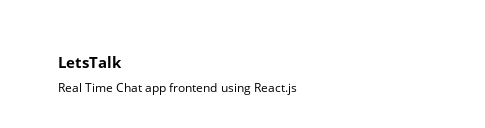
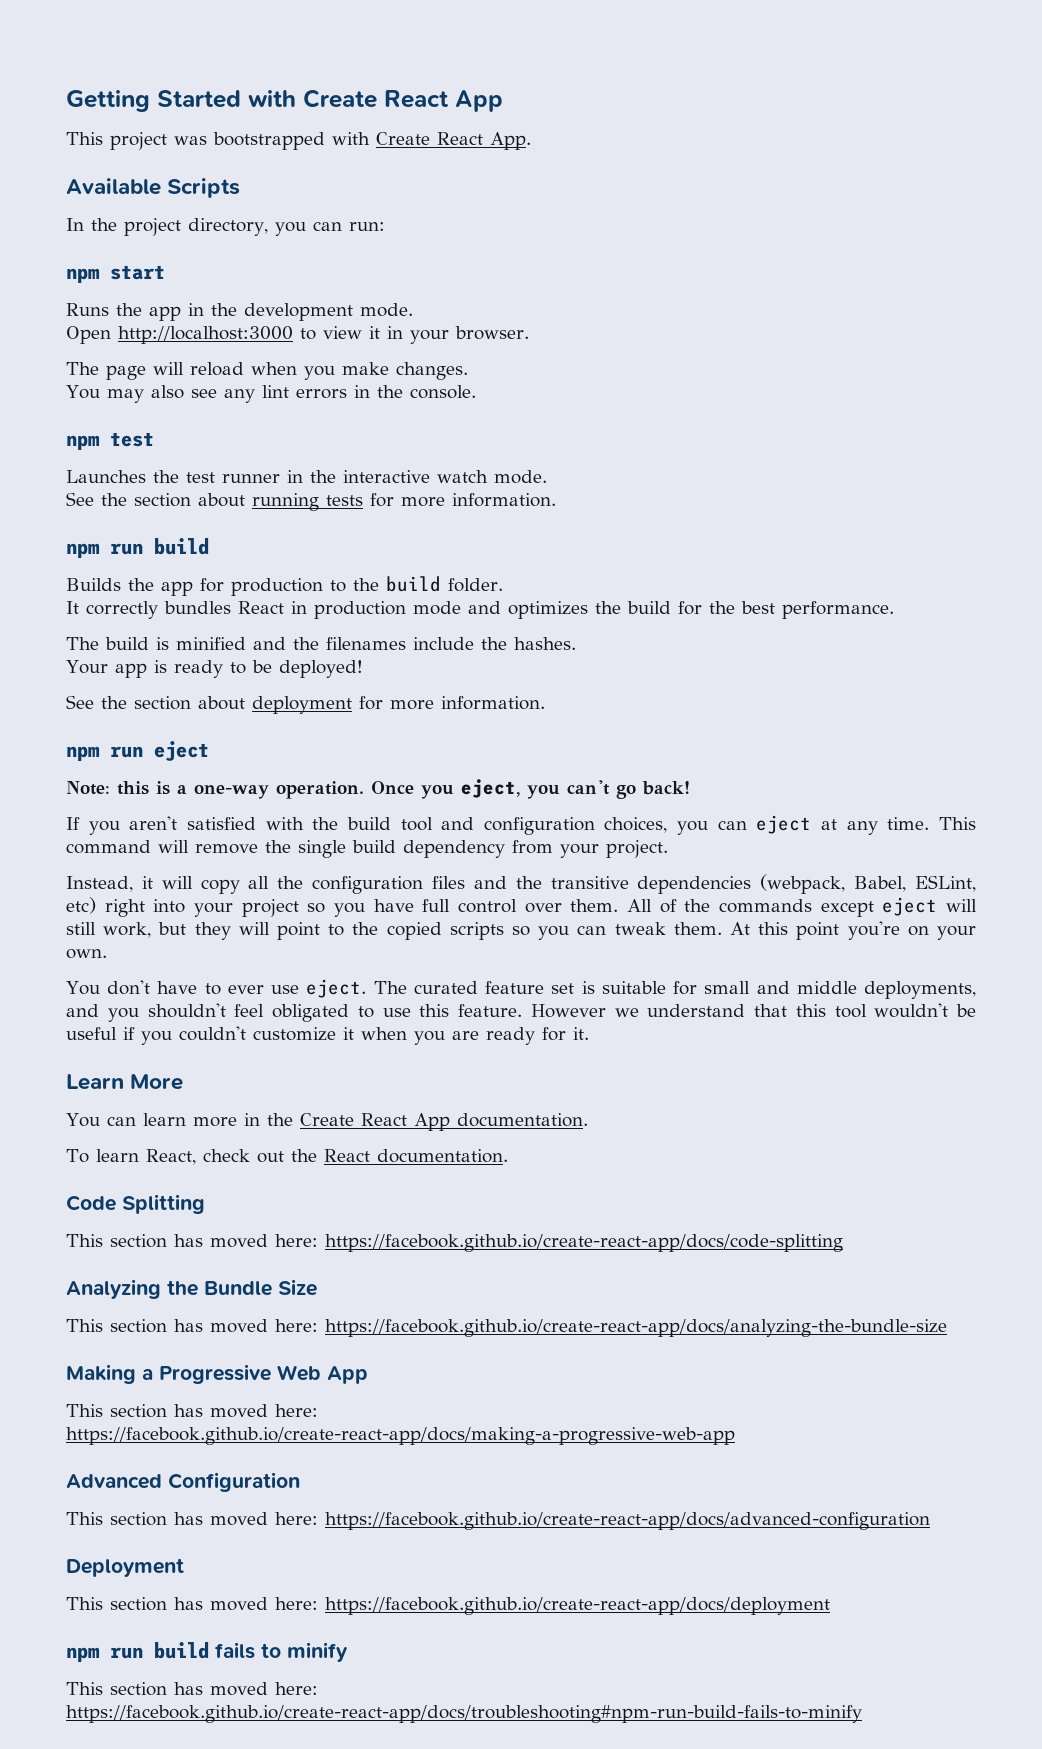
- LetsTalk
- Real Time Chat app frontend using React.js
+ Getting Started with Create React App
+ This project was bootstrapped with Create React App.
+ Available Scripts
+ In the project directory, you can run:
+ npm start
+ Runs the app in the development mode.
+ Open http://localhost:3000 to view it in your browser.
+ The page will reload when you make changes.
+ You may also see any lint errors in the console.
+ npm test
+ Launches the test runner in the interactive watch mode.
+ See the section about running tests for more information.
+ npm run build
+ Builds the app for production to the build folder.
+ It correctly bundles React in production mode and optimizes the build for the best performance.
+ The build is minified and the filenames include the hashes.
+ Your app is ready to be deployed!
+ See the section about deployment for more information.
+ npm run eject
+ Note: this is a one-way operation. Once you eject, you can't go back!
+ If you aren't satisfied with the build tool and configuration choices, you can eject at any time. This command will remove the single build dependency from your project.
+ Instead, it will copy all the configuration files and the transitive dependencies (webpack, Babel, ESLint, etc) right into your project so you have full control over them. All of the commands except eject will still work, but they will point to the copied scripts so you can tweak them. At this point you're on your own.
+ You don't have to ever use eject. The curated feature set is suitable for small and middle deployments, and you shouldn't feel obligated to use this feature. However we understand that this tool wouldn't be useful if you couldn't customize it when you are ready for it.
+ Learn More
+ You can learn more in the Create React App documentation.
+ To learn React, check out the React documentation.
+ Code Splitting
+ This section has moved here: https://facebook.github.io/create-react-app/docs/code-splitting
+ Analyzing the Bundle Size
+ This section has moved here: https://facebook.github.io/create-react-app/docs/analyzing-the-bundle-size
+ Making a Progressive Web App
+ This section has moved here: https://facebook.github.io/create-react-app/docs/making-a-progressive-web-app
+ Advanced Configuration
+ This section has moved here: https://facebook.github.io/create-react-app/docs/advanced-configuration
+ Deployment
+ This section has moved here: https://facebook.github.io/create-react-app/docs/deployment
+ npm run build fails to minify
+ This section has moved here: https://facebook.github.io/create-react-app/docs/troubleshooting#npm-run-build-fails-to-minify

